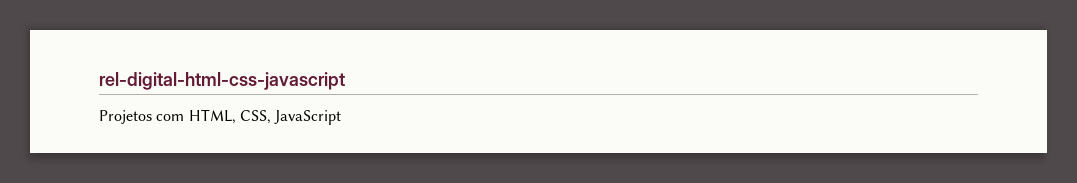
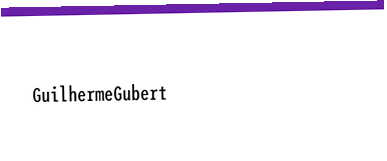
- rel-digital-html-css-javascript
- Projetos com HTML, CSS, JavaScript
+ GuilhermeGubert

